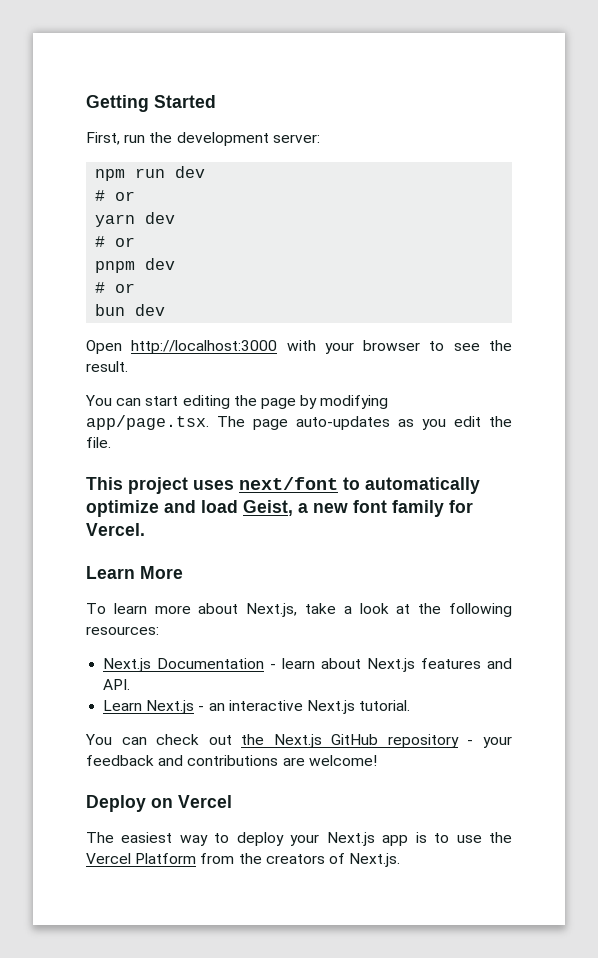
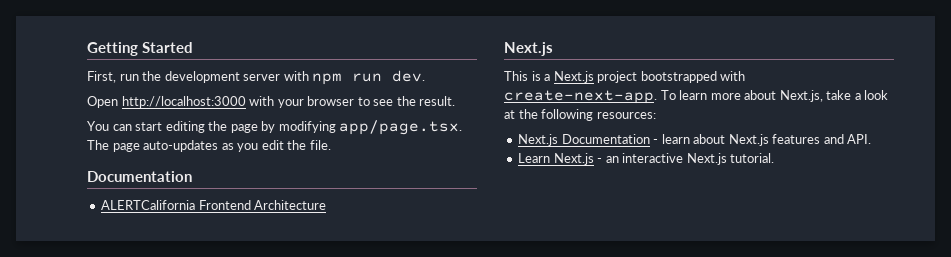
- First, run the development server:
- npm run dev
- # or
- yarn dev
- # or
- pnpm dev
- # or
- bun dev
+ First, run the development server with npm run dev.
  You can start editing the page by modifying app/page.tsx. The page auto-updates as you edit the file.
- This project uses next/font to automatically optimize and load Geist, a new font family for Vercel.
- Learn More
- To learn more about Next.js, take a look at the following resources:
+ Documentation
+ ALERTCalifornia Frontend Architecture
+ Next.js
+ This is a Next.js project bootstrapped with create-next-app. To learn more about Next.js, take a look at the following resources:
- You can check out the Next.js GitHub repository - your feedback and contributions are welcome!
- Deploy on Vercel
- The easiest way to deploy your Next.js app is to use the Vercel Platform from the creators of Next.js.

